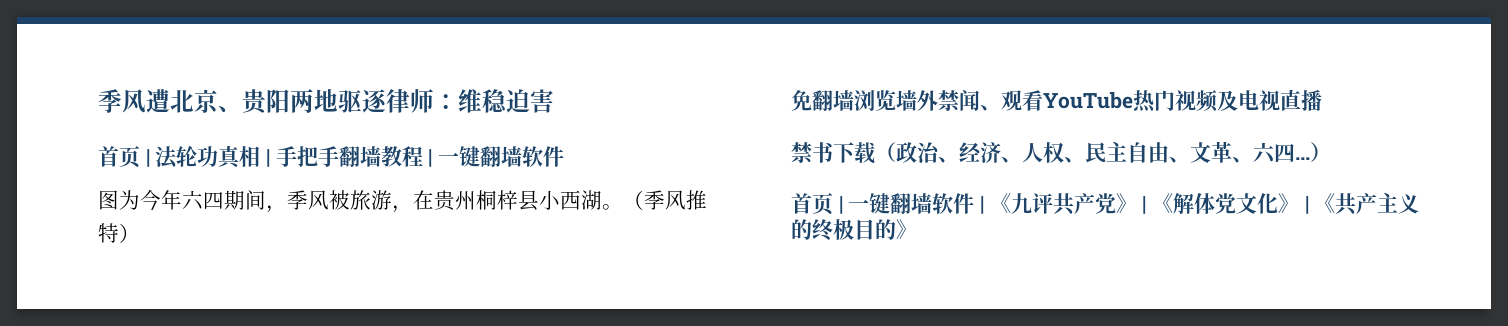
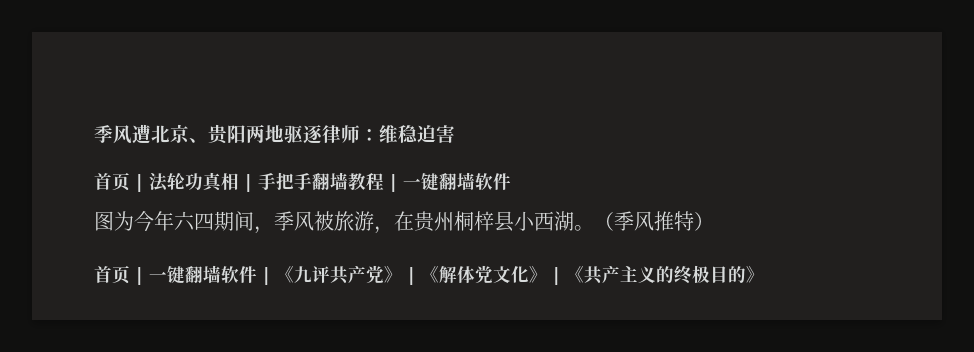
- 免翻墙浏览墙外禁闻、观看YouTube热门视频及电视直播
- 禁书下载（政治、经济、人权、民主自由、文革、六四...）

